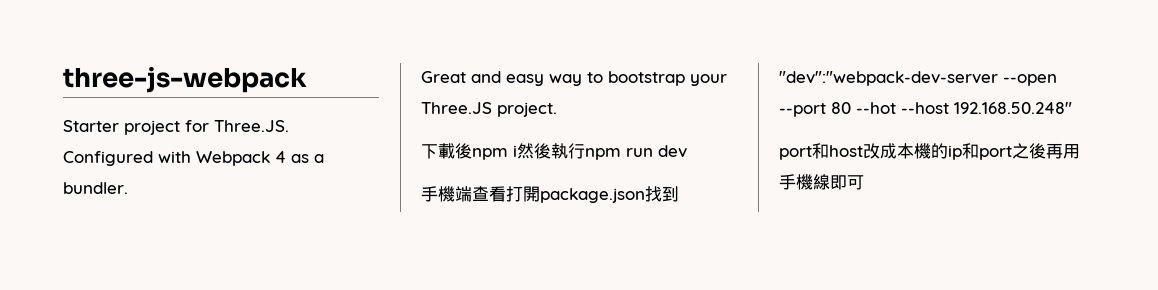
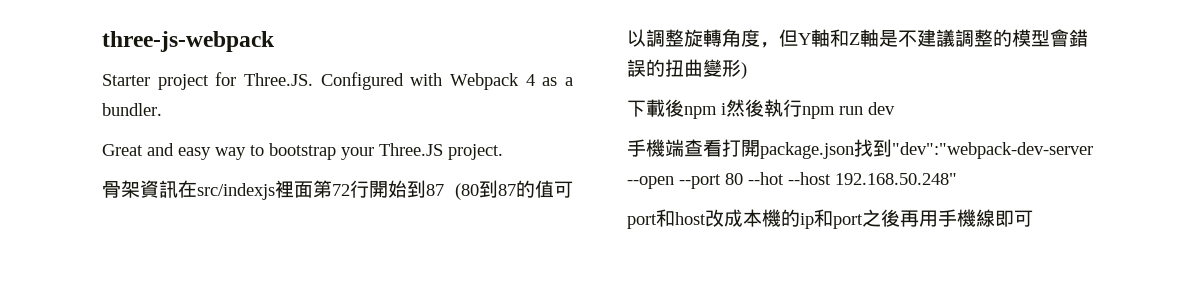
+ 骨架資訊在src/indexjs裡面第72行開始到87 (80到87的值可以調整旋轉角度，但Y軸和Z軸是不建議調整的模型會錯誤的扭曲變形)

